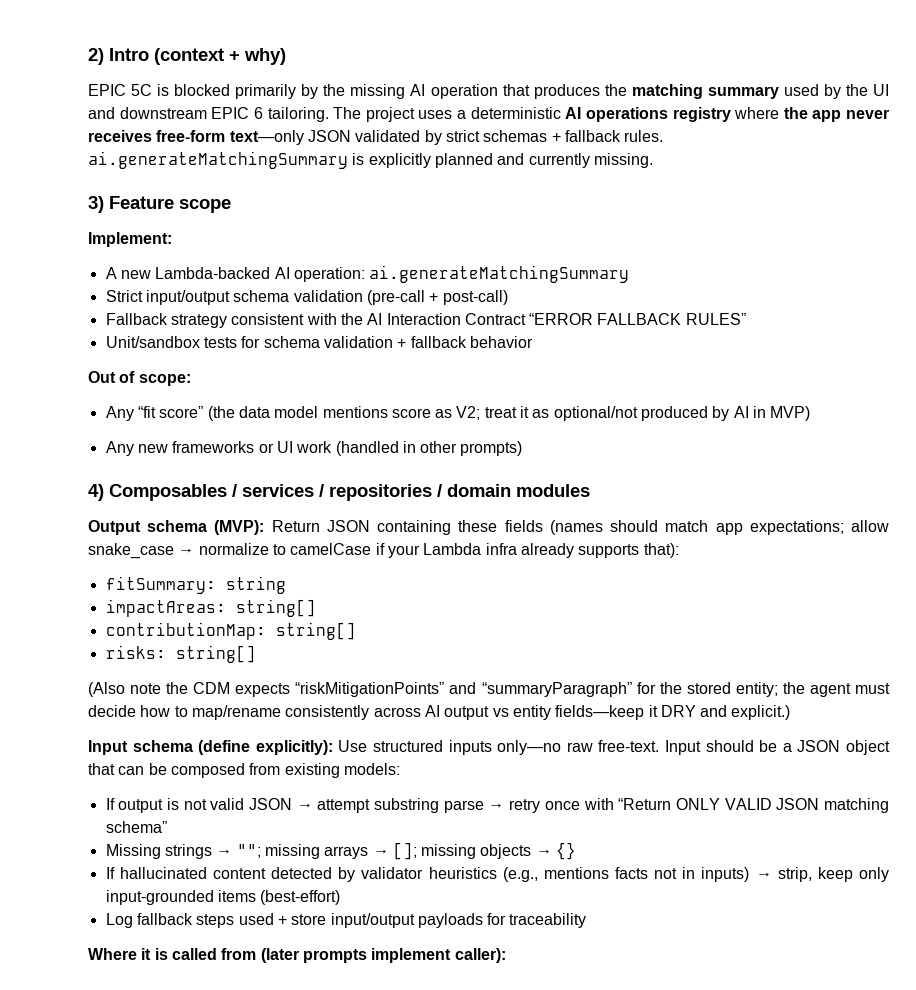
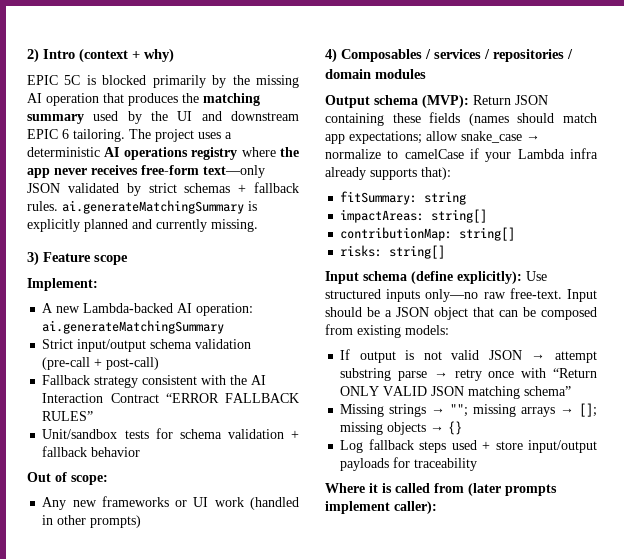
- Any “fit score” (the data model mentions score as V2; treat it as optional/not produced by AI in MVP)
- (Also note the CDM expects “riskMitigationPoints” and “summaryParagraph” for the stored entity; the agent must decide how to map/rename consistently across AI output vs entity fields—keep it DRY and explicit.)
- If hallucinated content detected by validator heuristics (e.g., mentions facts not in inputs) → strip, keep only input-grounded items (best-effort)

